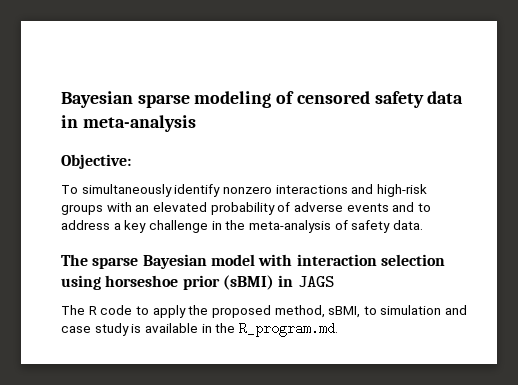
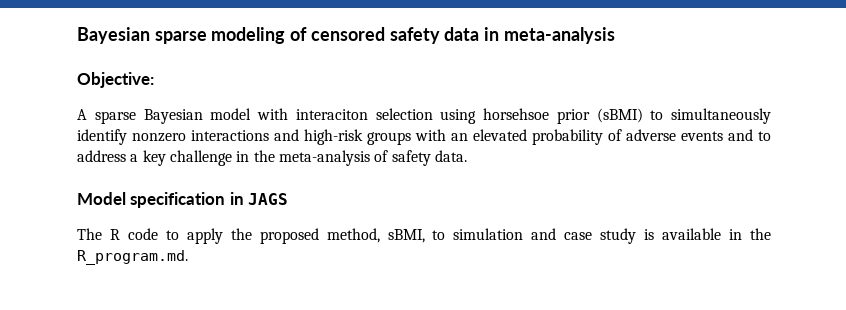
- To simultaneously identify nonzero interactions and high-risk groups with an elevated probability of adverse events and to address a key challenge in the meta-analysis of safety data.
+ A sparse Bayesian model with interaciton selection using horsehsoe prior (sBMI) to simultaneously identify nonzero interactions and high-risk groups with an elevated probability of adverse events and to address a key challenge in the meta-analysis of safety data.
- The sparse Bayesian model with interaction selection using horseshoe prior (sBMI) in JAGS
+ Model specification in JAGS

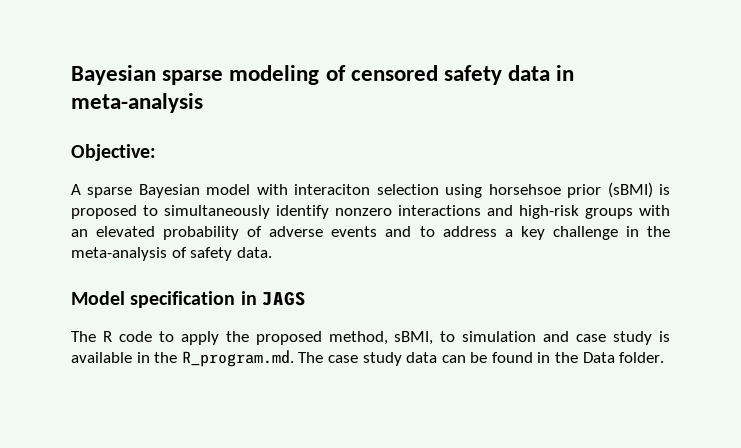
- A sparse Bayesian model with interaciton selection using horsehsoe prior (sBMI) to simultaneously identify nonzero interactions and high-risk groups with an elevated probability of adverse events and to address a key challenge in the meta-analysis of safety data.
+ A sparse Bayesian model with interaciton selection using horsehsoe prior (sBMI) is proposed to simultaneously identify nonzero interactions and high-risk groups with an elevated probability of adverse events and to address a key challenge in the meta-analysis of safety data.
- The R code to apply the proposed method, sBMI, to simulation and case study is available in the R_program.md.
+ The R code to apply the proposed method, sBMI, to simulation and case study is available in the R_program.md. The case study data can be found in the Data folder.

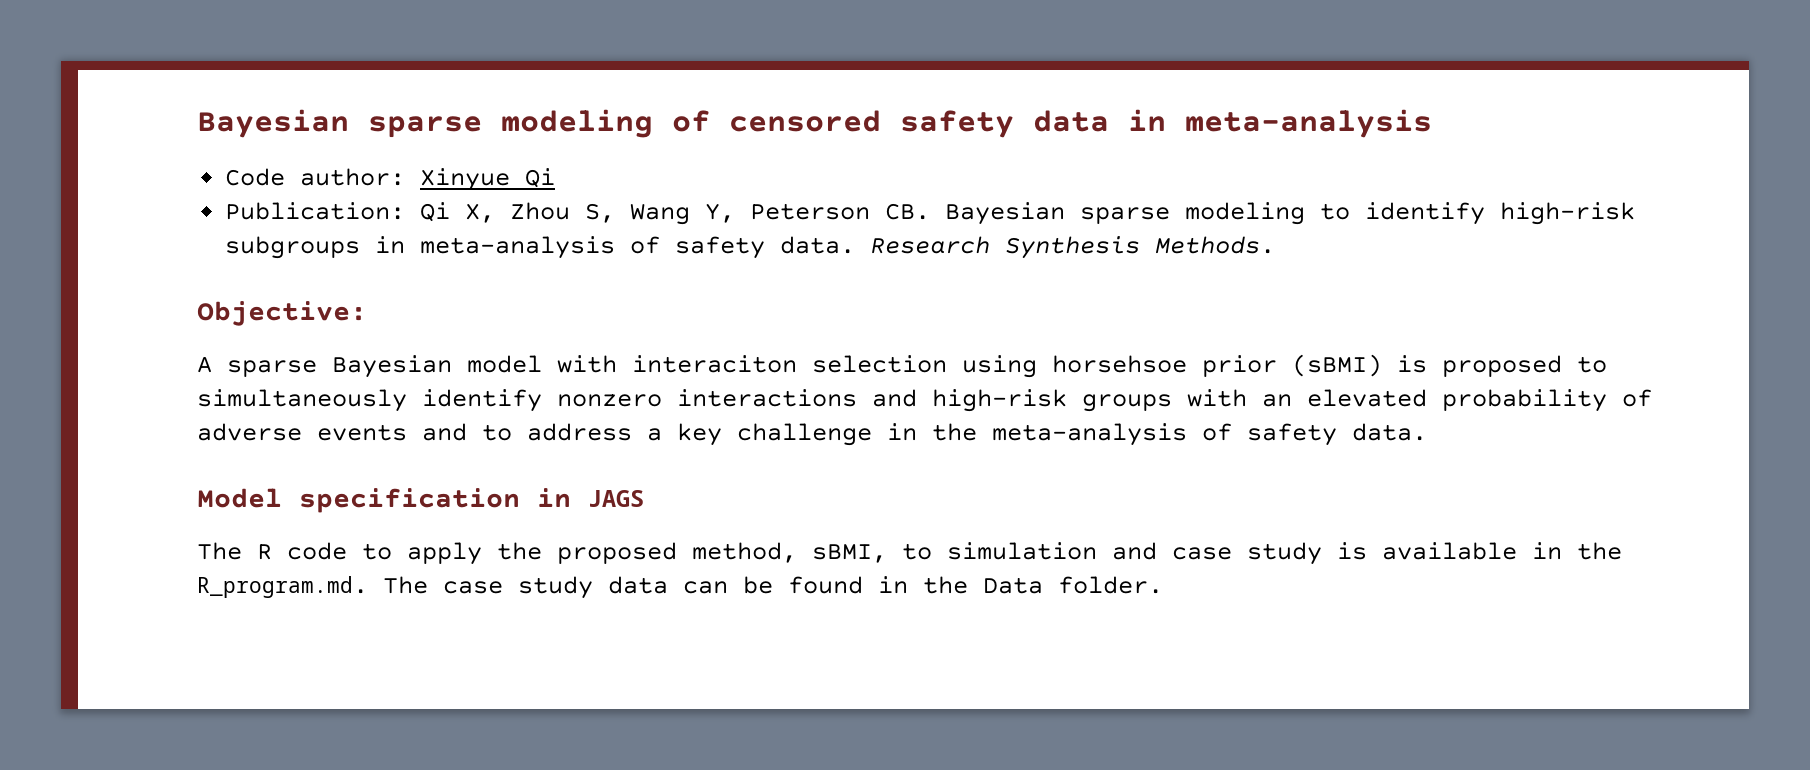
+ Code author: Xinyue Qi
+ Publication: Qi X, Zhou S, Wang Y, Peterson CB. Bayesian sparse modeling to identify high-risk subgroups in meta-analysis of safety data. Research Synthesis Methods.

